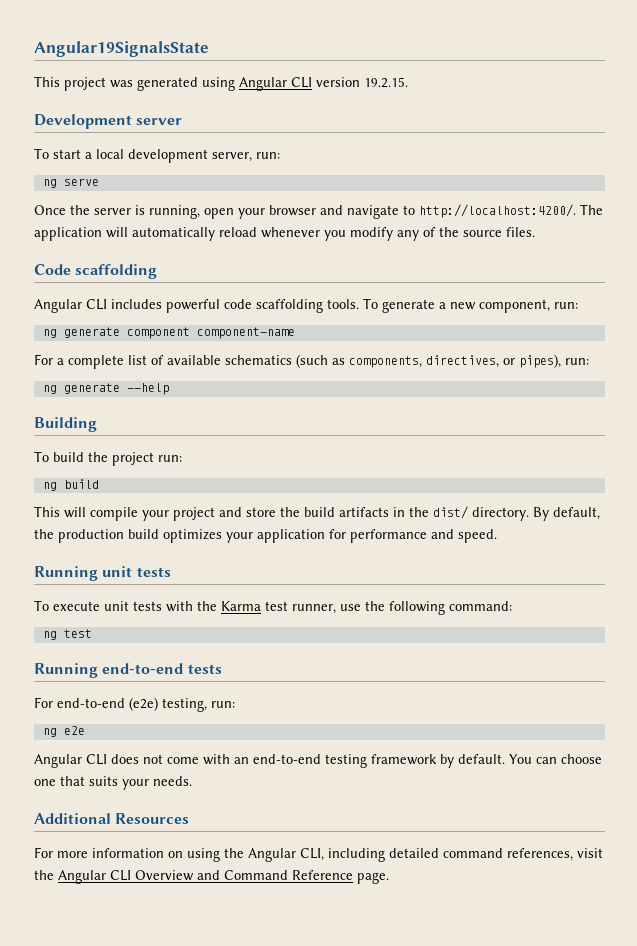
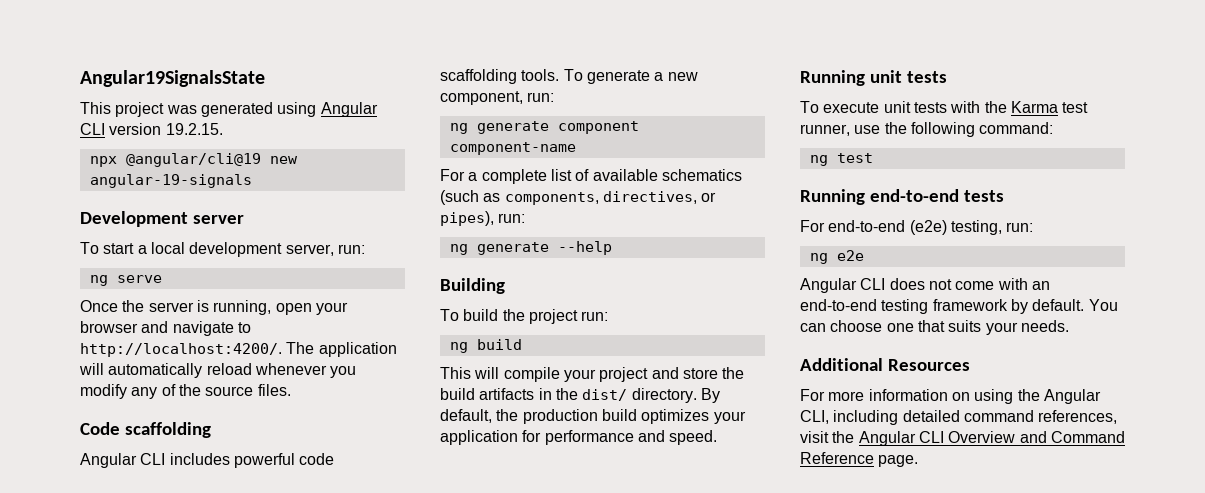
+ npx @angular/cli@19 new angular-19-signals

